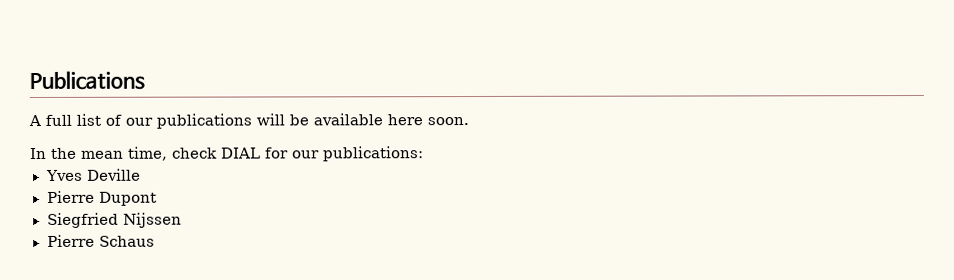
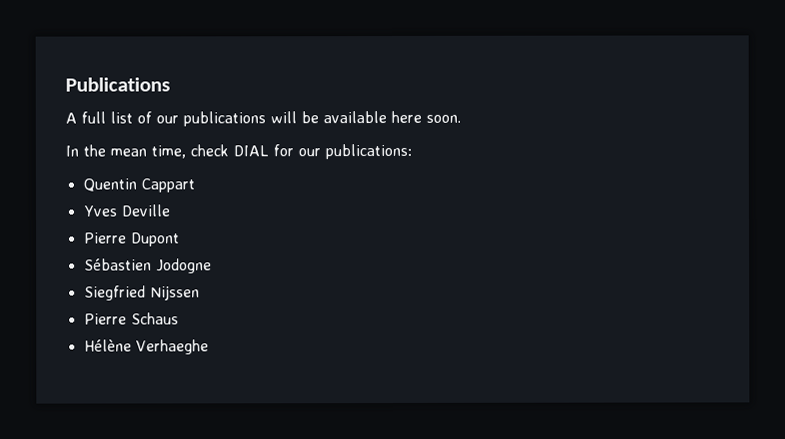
+ Quentin Cappart
+ Sébastien Jodogne
+ Hélène Verhaeghe

